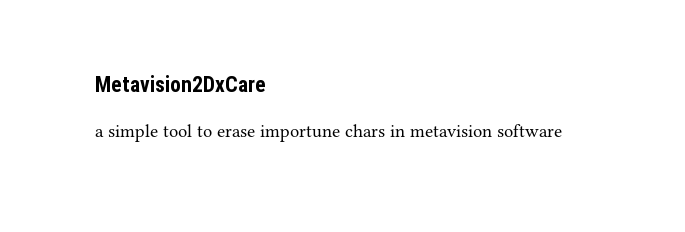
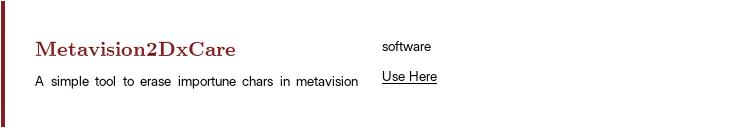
- a simple tool to erase importune chars in metavision software
+ A simple tool to erase importune chars in metavision software
+ Use Here

